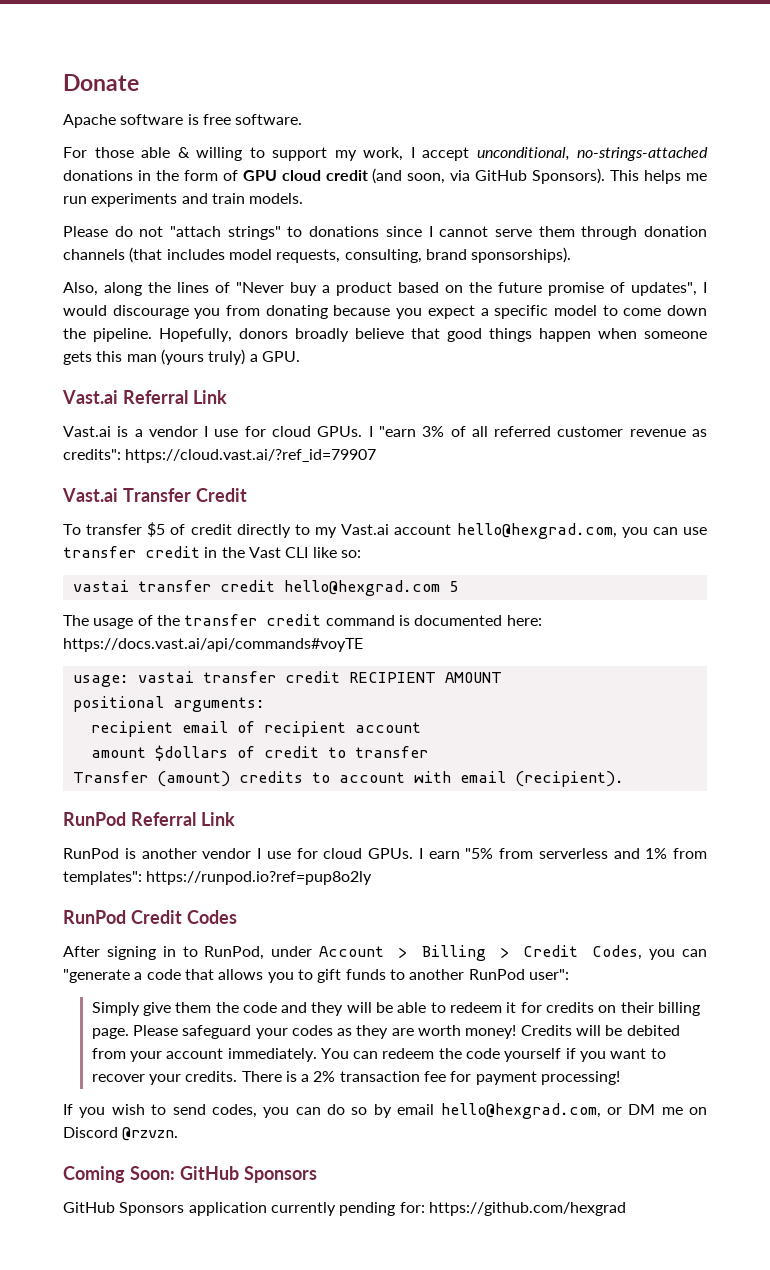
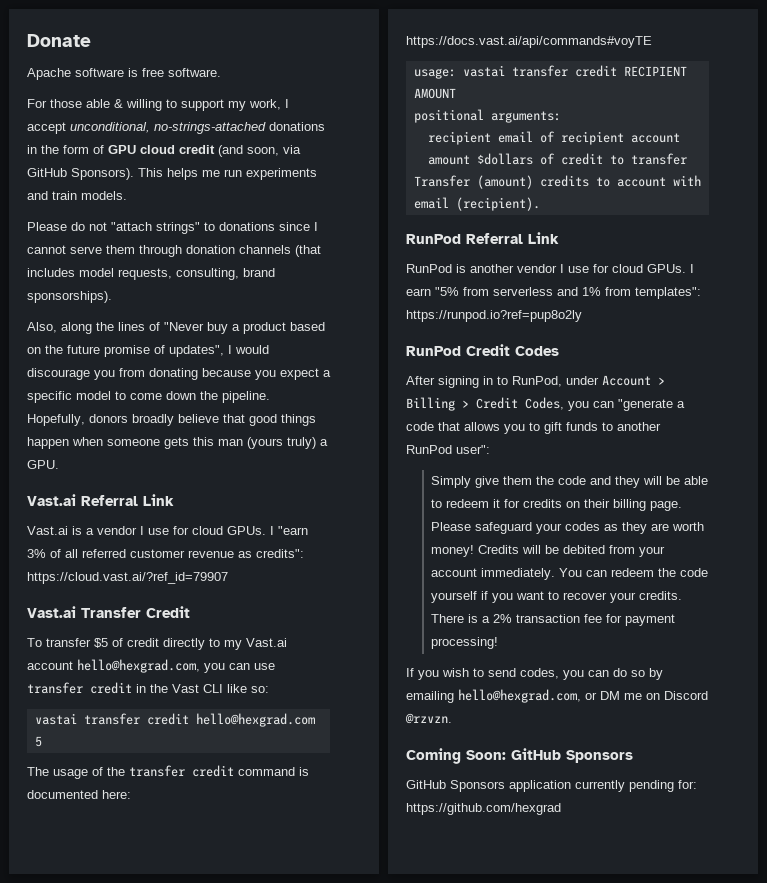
- If you wish to send codes, you can do so by email hello@hexgrad.com, or DM me on Discord @rzvzn.
+ If you wish to send codes, you can do so by emailing hello@hexgrad.com, or DM me on Discord @rzvzn.

